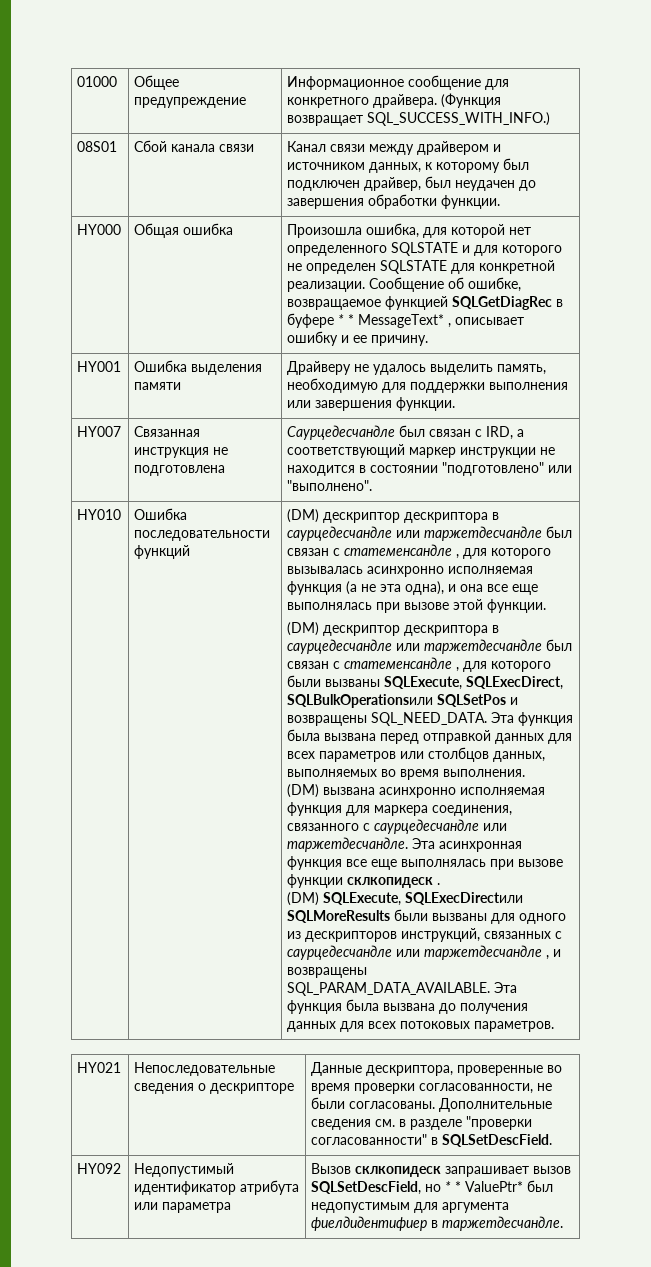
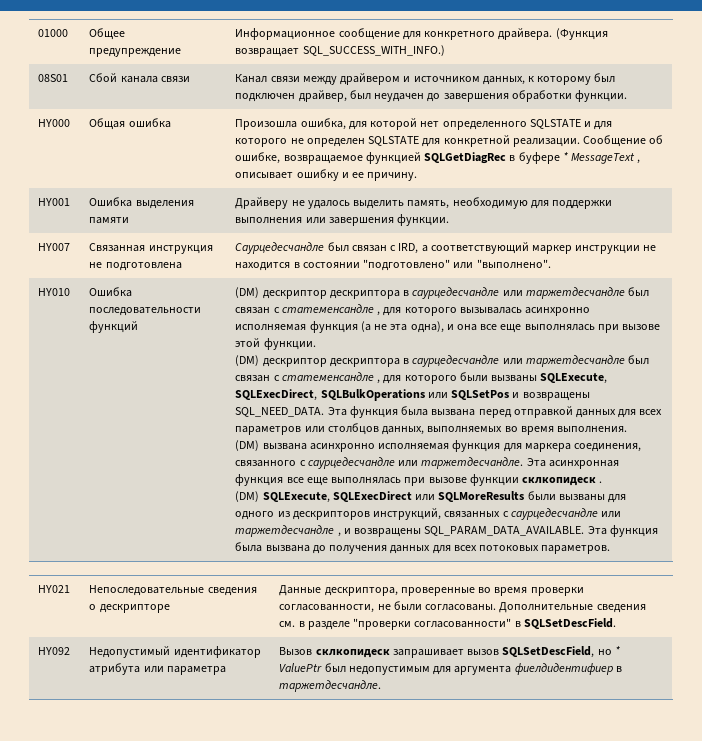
- HY000 | Общая ошибка | Произошла ошибка, для которой нет определенного SQLSTATE и для которого не определен SQLSTATE для конкретной реализации. Сообщение об ошибке, возвращаемое функцией SQLGetDiagRec в буфере * * MessageText* , описывает ошибку и ее причину.
+ HY000 | Общая ошибка | Произошла ошибка, для которой нет определенного SQLSTATE и для которого не определен SQLSTATE для конкретной реализации. Сообщение об ошибке, возвращаемое функцией SQLGetDiagRec в буфере * MessageText , описывает ошибку и ее причину.
- (DM) дескриптор дескриптора в саурцедесчандле или таржетдесчандле был связан с статеменсандле , для которого были вызваны SQLExecute, SQLExecDirect, SQLBulkOperationsили SQLSetPos и возвращены SQL_NEED_DATA.
+ (DM) дескриптор дескриптора в саурцедесчандле или таржетдесчандле был связан с статеменсандле , для которого были вызваны SQLExecute, SQLExecDirect, SQLBulkOperations или SQLSetPos и возвращены SQL_NEED_DATA.
- (DM) SQLExecute, SQLExecDirectили SQLMoreResults были вызваны для одного из дескрипторов инструкций, связанных с саурцедесчандле или таржетдесчандле , и возвращены SQL_PARAM_DATA_AVAILABLE.
+ (DM) SQLExecute, SQLExecDirect или SQLMoreResults были вызваны для одного из дескрипторов инструкций, связанных с саурцедесчандле или таржетдесчандле , и возвращены SQL_PARAM_DATA_AVAILABLE.
- HY092 | Недопустимый идентификатор атрибута или параметра | Вызов склкопидеск запрашивает вызов SQLSetDescField, но * * ValuePtr* был недопустимым для аргумента фиелдидентифиер в таржетдесчандле.
+ HY092 | Недопустимый идентификатор атрибута или параметра | Вызов склкопидеск запрашивает вызов SQLSetDescField, но * ValuePtr был недопустимым для аргумента фиелдидентифиер в таржетдесчандле.

